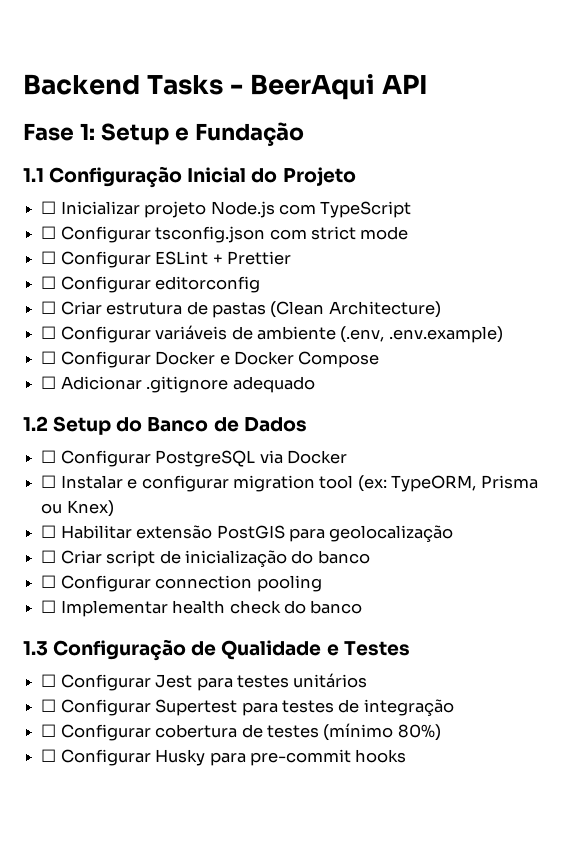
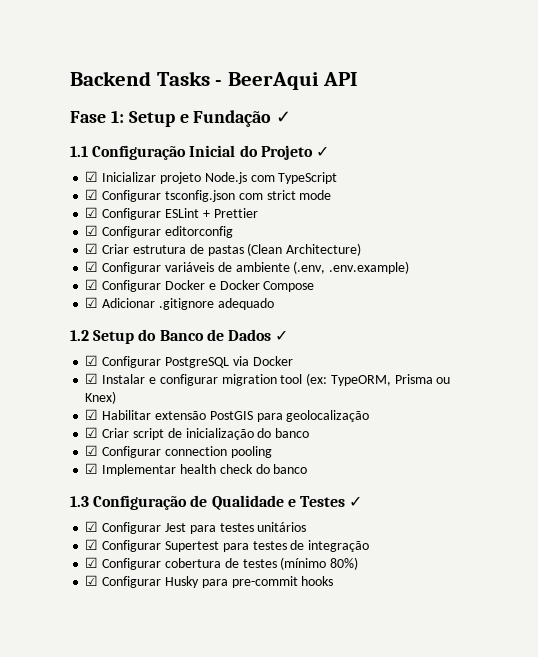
- Fase 1: Setup e Fundação
+ Fase 1: Setup e Fundação ✓
- 1.1 Configuração Inicial do Projeto
- ☐ Inicializar projeto Node.js com TypeScript
+ 1.1 Configuração Inicial do Projeto ✓
+ ☑ Inicializar projeto Node.js com TypeScript
- ☐ Configurar tsconfig.json com strict mode
+ ☑ Configurar tsconfig.json com strict mode
- ☐ Configurar ESLint + Prettier
+ ☑ Configurar ESLint + Prettier
- ☐ Configurar editorconfig
+ ☑ Configurar editorconfig
- ☐ Criar estrutura de pastas (Clean Architecture)
+ ☑ Criar estrutura de pastas (Clean Architecture)
- ☐ Configurar variáveis de ambiente (.env, .env.example)
+ ☑ Configurar variáveis de ambiente (.env, .env.example)
- ☐ Configurar Docker e Docker Compose
+ ☑ Configurar Docker e Docker Compose
- ☐ Adicionar .gitignore adequado
+ ☑ Adicionar .gitignore adequado
- 1.2 Setup do Banco de Dados
- ☐ Configurar PostgreSQL via Docker
+ 1.2 Setup do Banco de Dados ✓
+ ☑ Configurar PostgreSQL via Docker
- ☐ Instalar e configurar migration tool (ex: TypeORM, Prisma ou Knex)
+ ☑ Instalar e configurar migration tool (ex: TypeORM, Prisma ou Knex)
- ☐ Habilitar extensão PostGIS para geolocalização
+ ☑ Habilitar extensão PostGIS para geolocalização
- ☐ Criar script de inicialização do banco
+ ☑ Criar script de inicialização do banco
- ☐ Configurar connection pooling
+ ☑ Configurar connection pooling
- ☐ Implementar health check do banco
+ ☑ Implementar health check do banco
- 1.3 Configuração de Qualidade e Testes
- ☐ Configurar Jest para testes unitários
+ 1.3 Configuração de Qualidade e Testes ✓
+ ☑ Configurar Jest para testes unitários
- ☐ Configurar Supertest para testes de integração
+ ☑ Configurar Supertest para testes de integração
- ☐ Configurar cobertura de testes (mínimo 80%)
+ ☑ Configurar cobertura de testes (mínimo 80%)
- ☐ Configurar Husky para pre-commit hooks
+ ☑ Configurar Husky para pre-commit hooks

